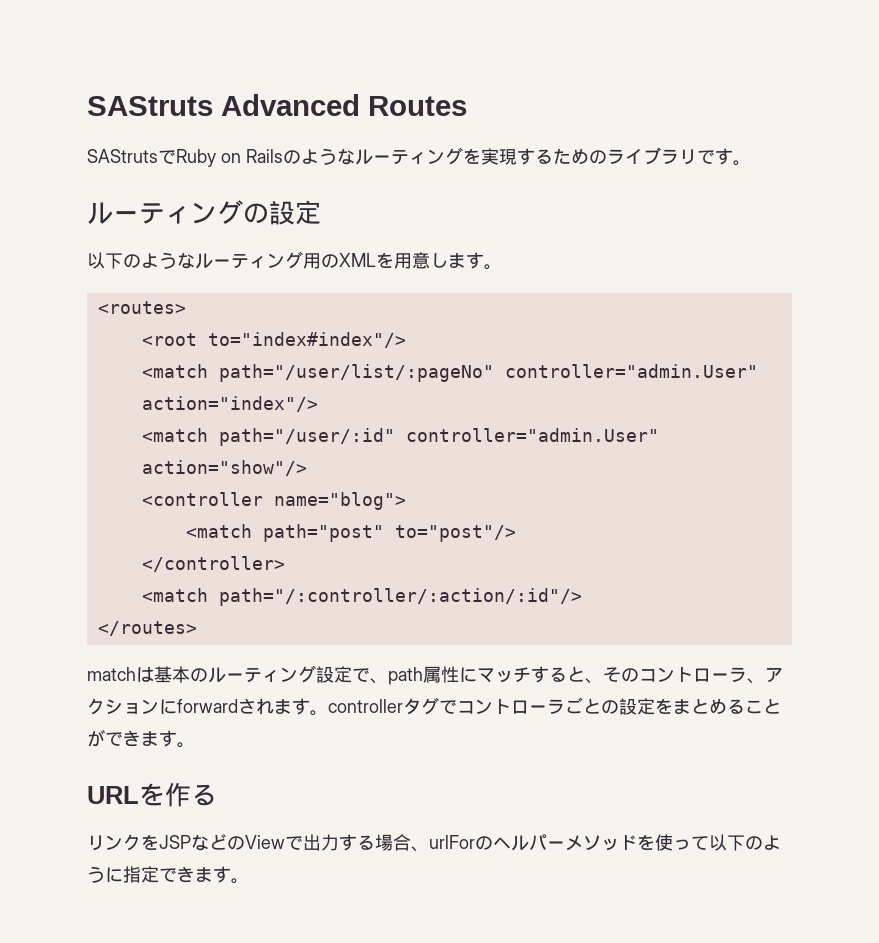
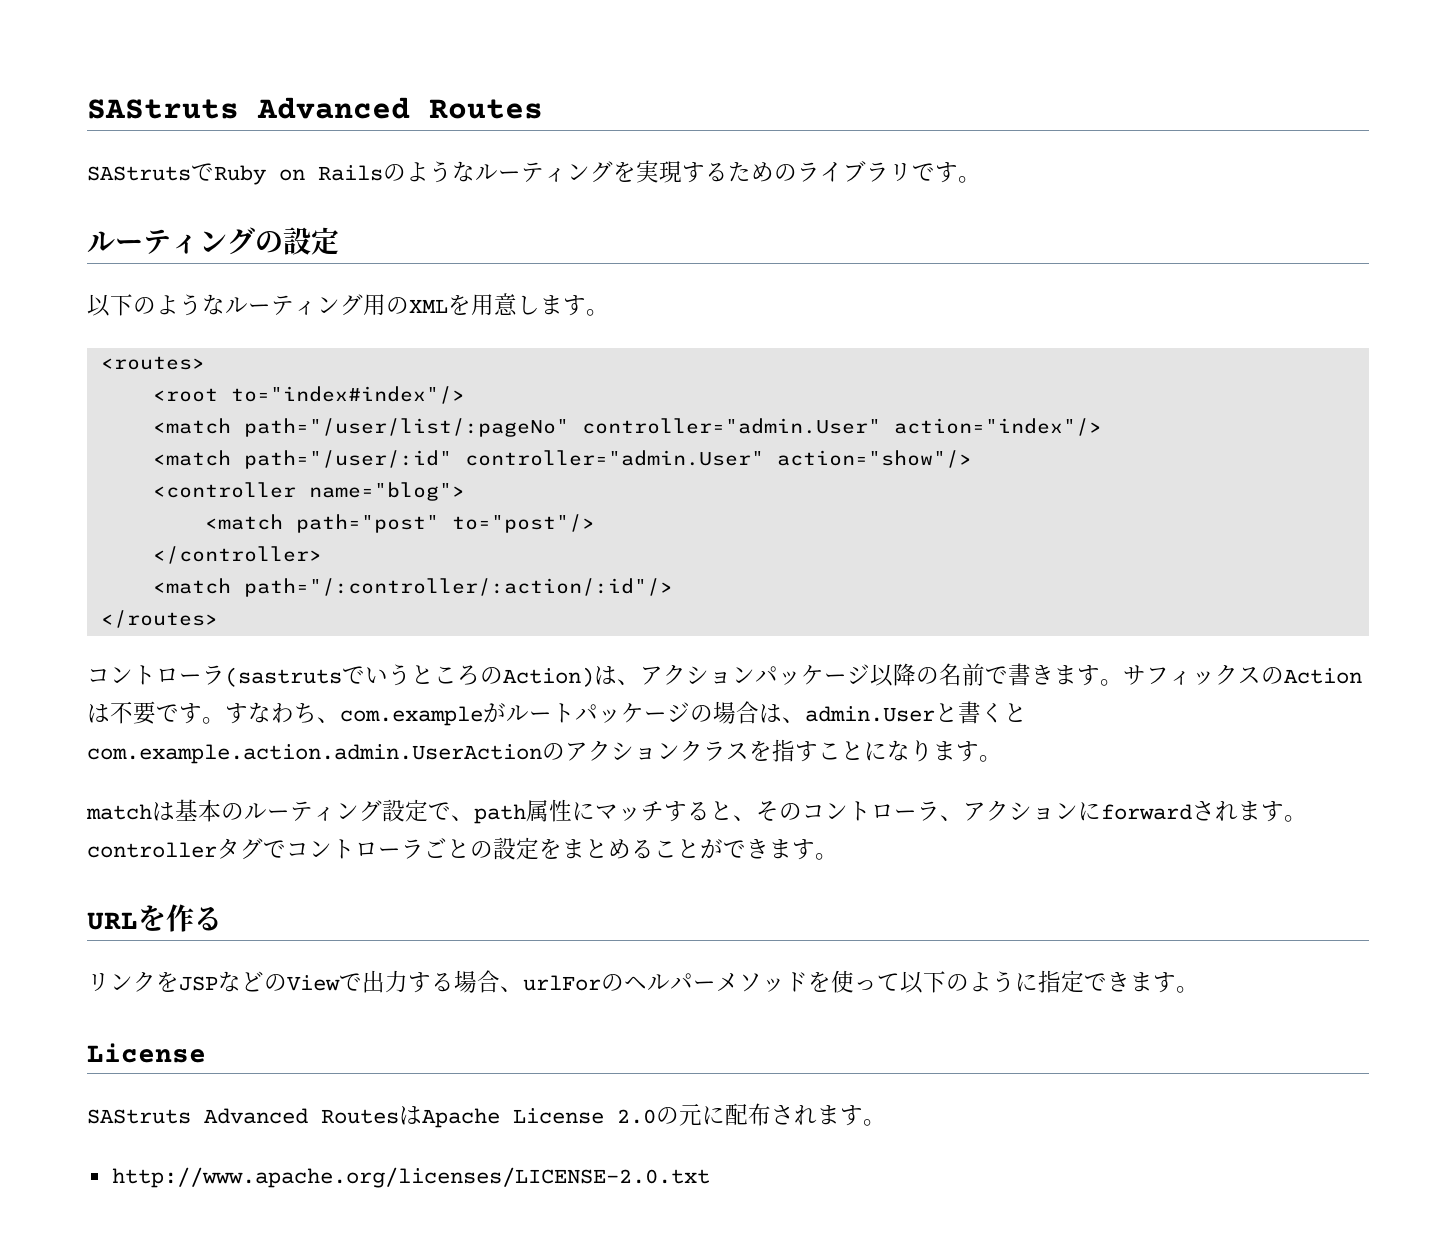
+ コントローラ(sastrutsでいうところのAction)は、アクションパッケージ以降の名前で書きます。サフィックスのActionは不要です。すなわち、com.exampleがルートパッケージの場合は、admin.Userと書くとcom.example.action.admin.UserActionのアクションクラスを指すことになります。
  リンクをJSPなどのViewで出力する場合、urlForのヘルパーメソッドを使って以下のように指定できます。
+ License
+ SAStruts Advanced RoutesはApache License 2.0の元に配布されます。
+ http://www.apache.org/licenses/LICENSE-2.0.txt

